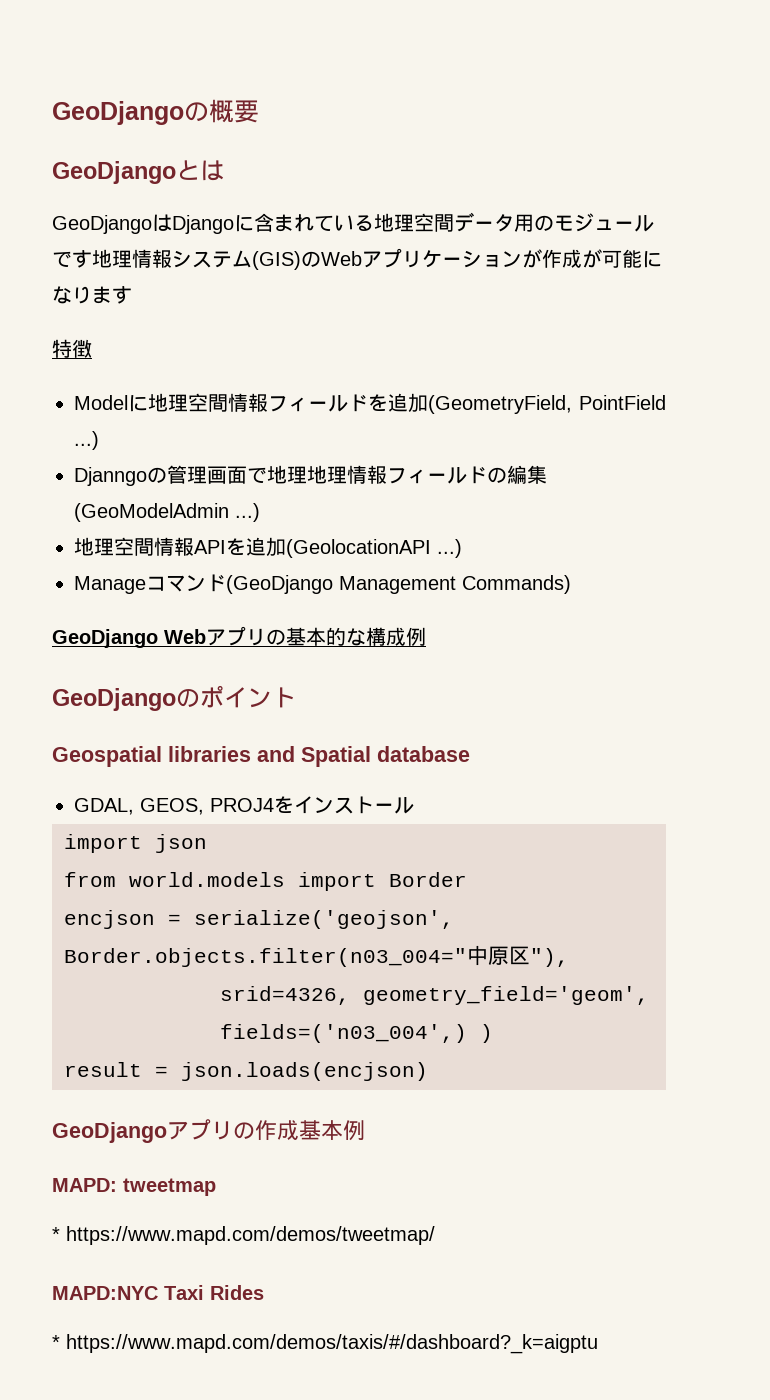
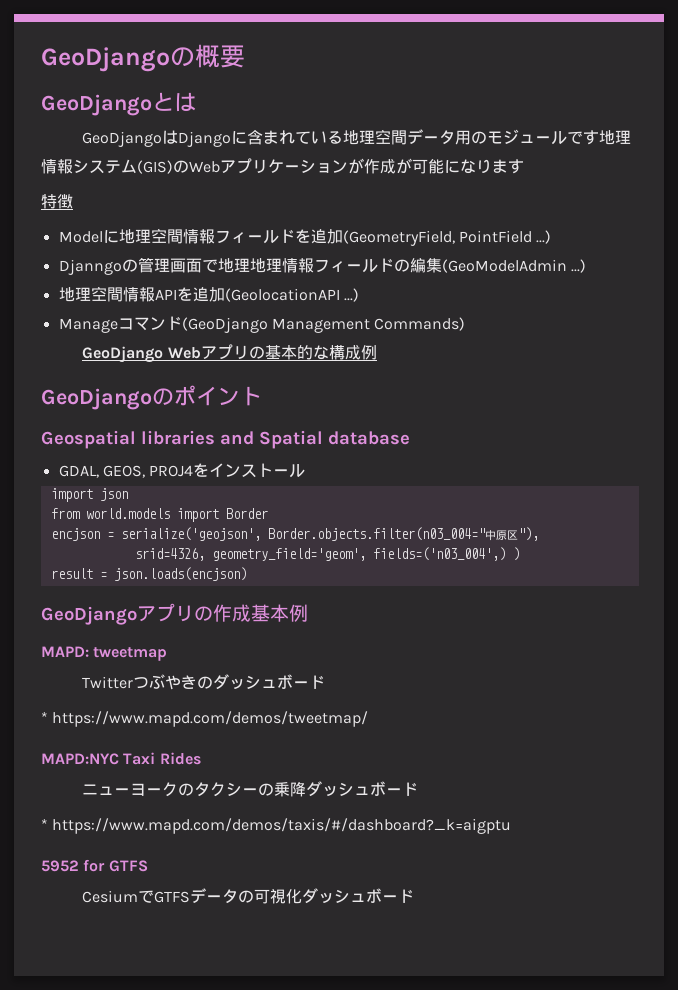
+ Twitterつぶやきのダッシュボード
+ ニューヨークのタクシーの乗降ダッシュボード
  * https://www.mapd.com/demos/taxis/#/dashboard?_k=aigptu
+ 5952 for GTFS
+ CesiumでGTFSデータの可視化ダッシュボード

